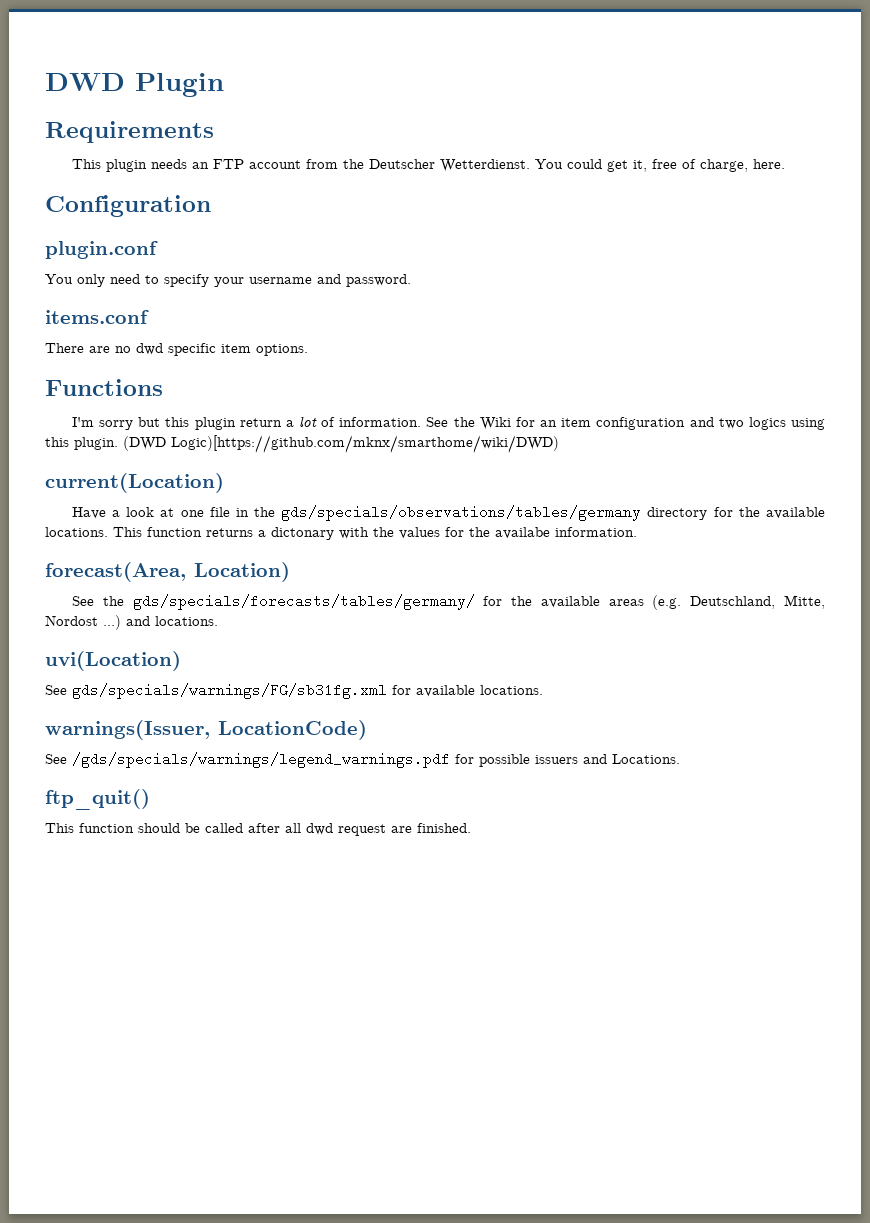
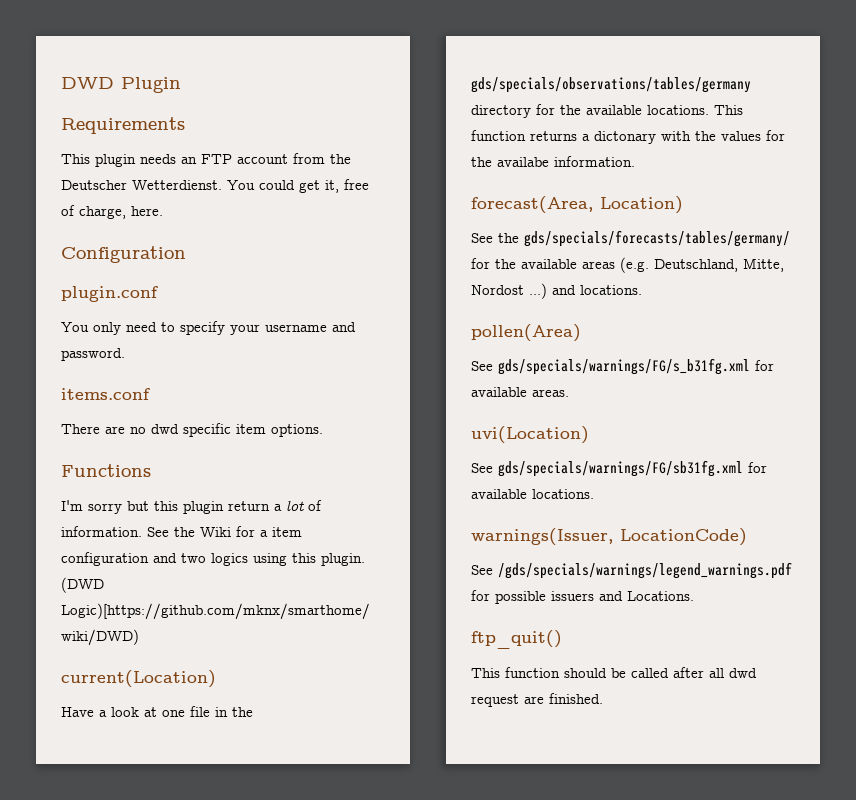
- See the Wiki for an item configuration and two logics using this plugin.
+ See the Wiki for a item configuration and two logics using this plugin.
+ pollen(Area)
+ See gds/specials/warnings/FG/s_b31fg.xml for available areas.

